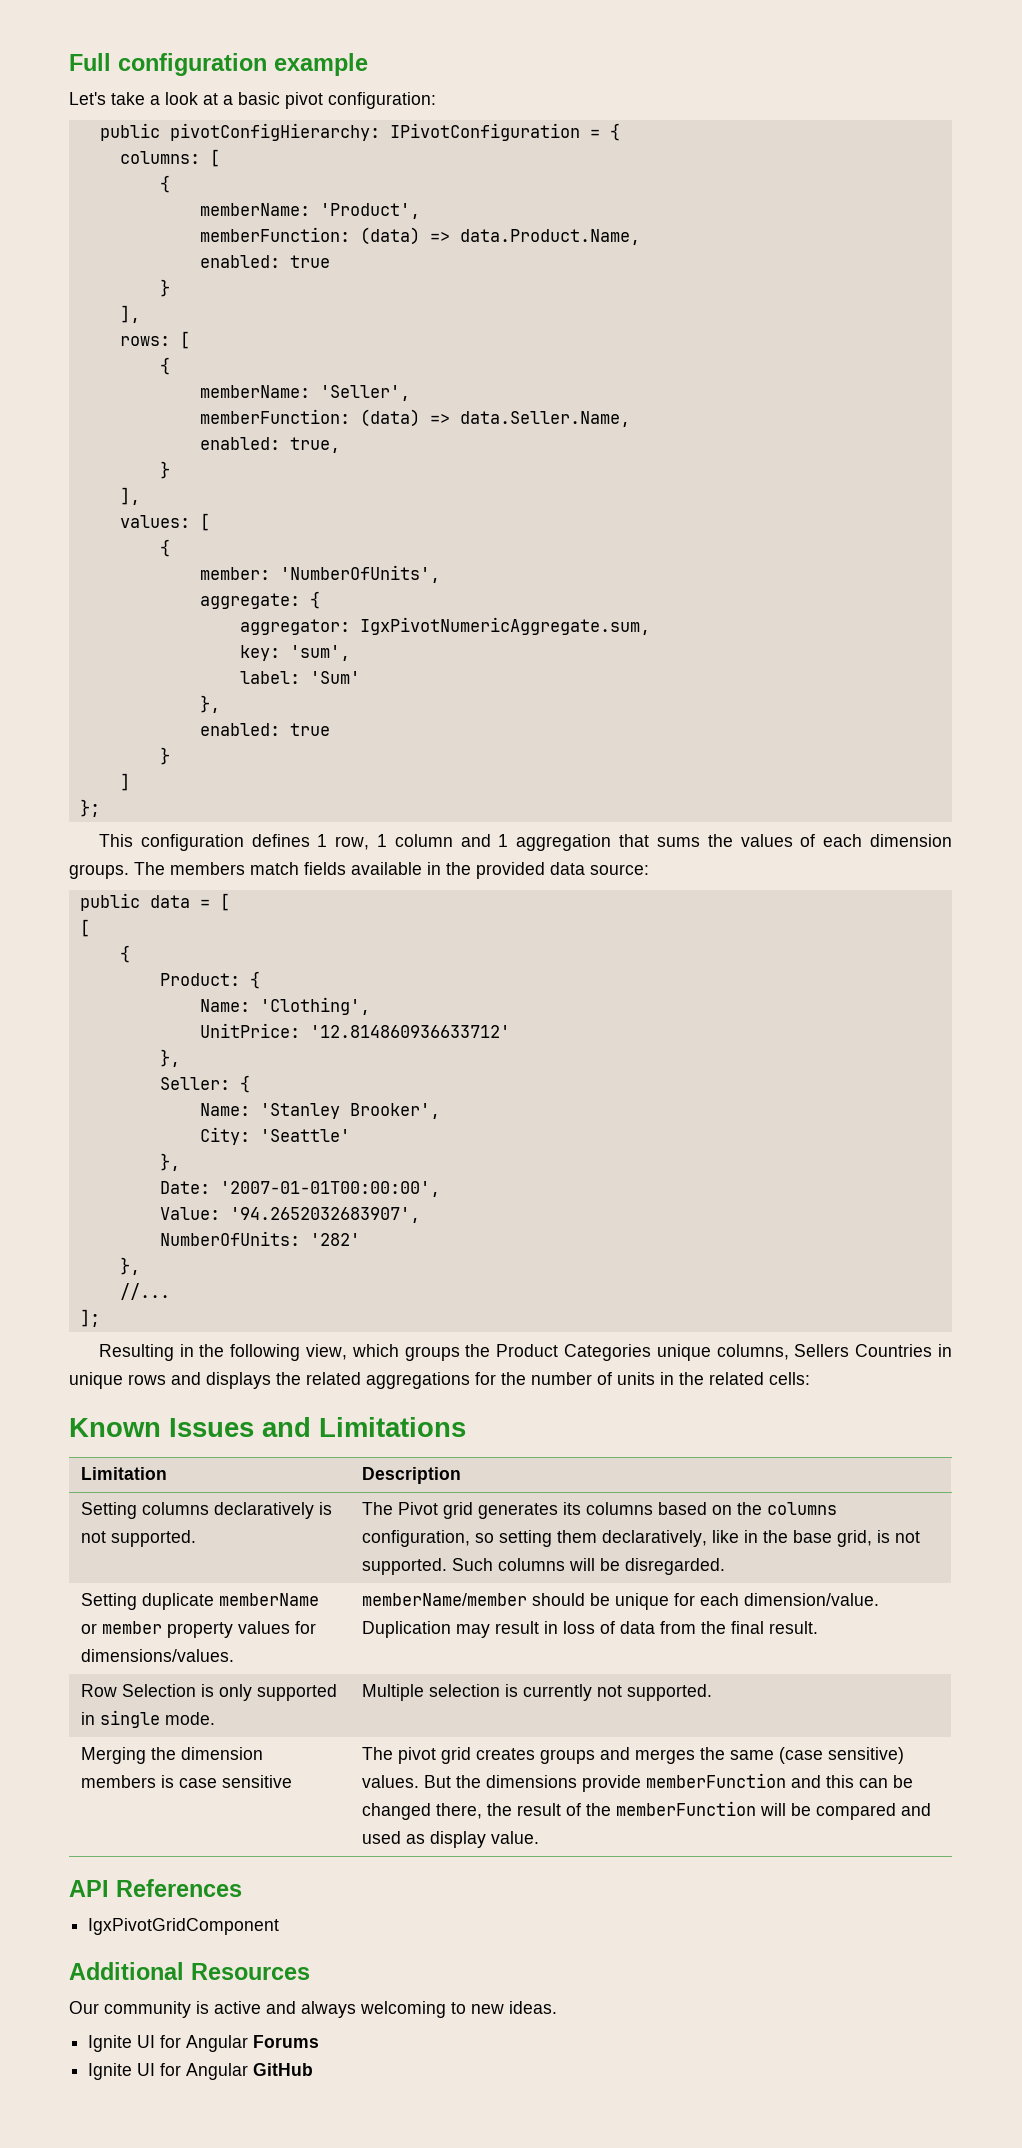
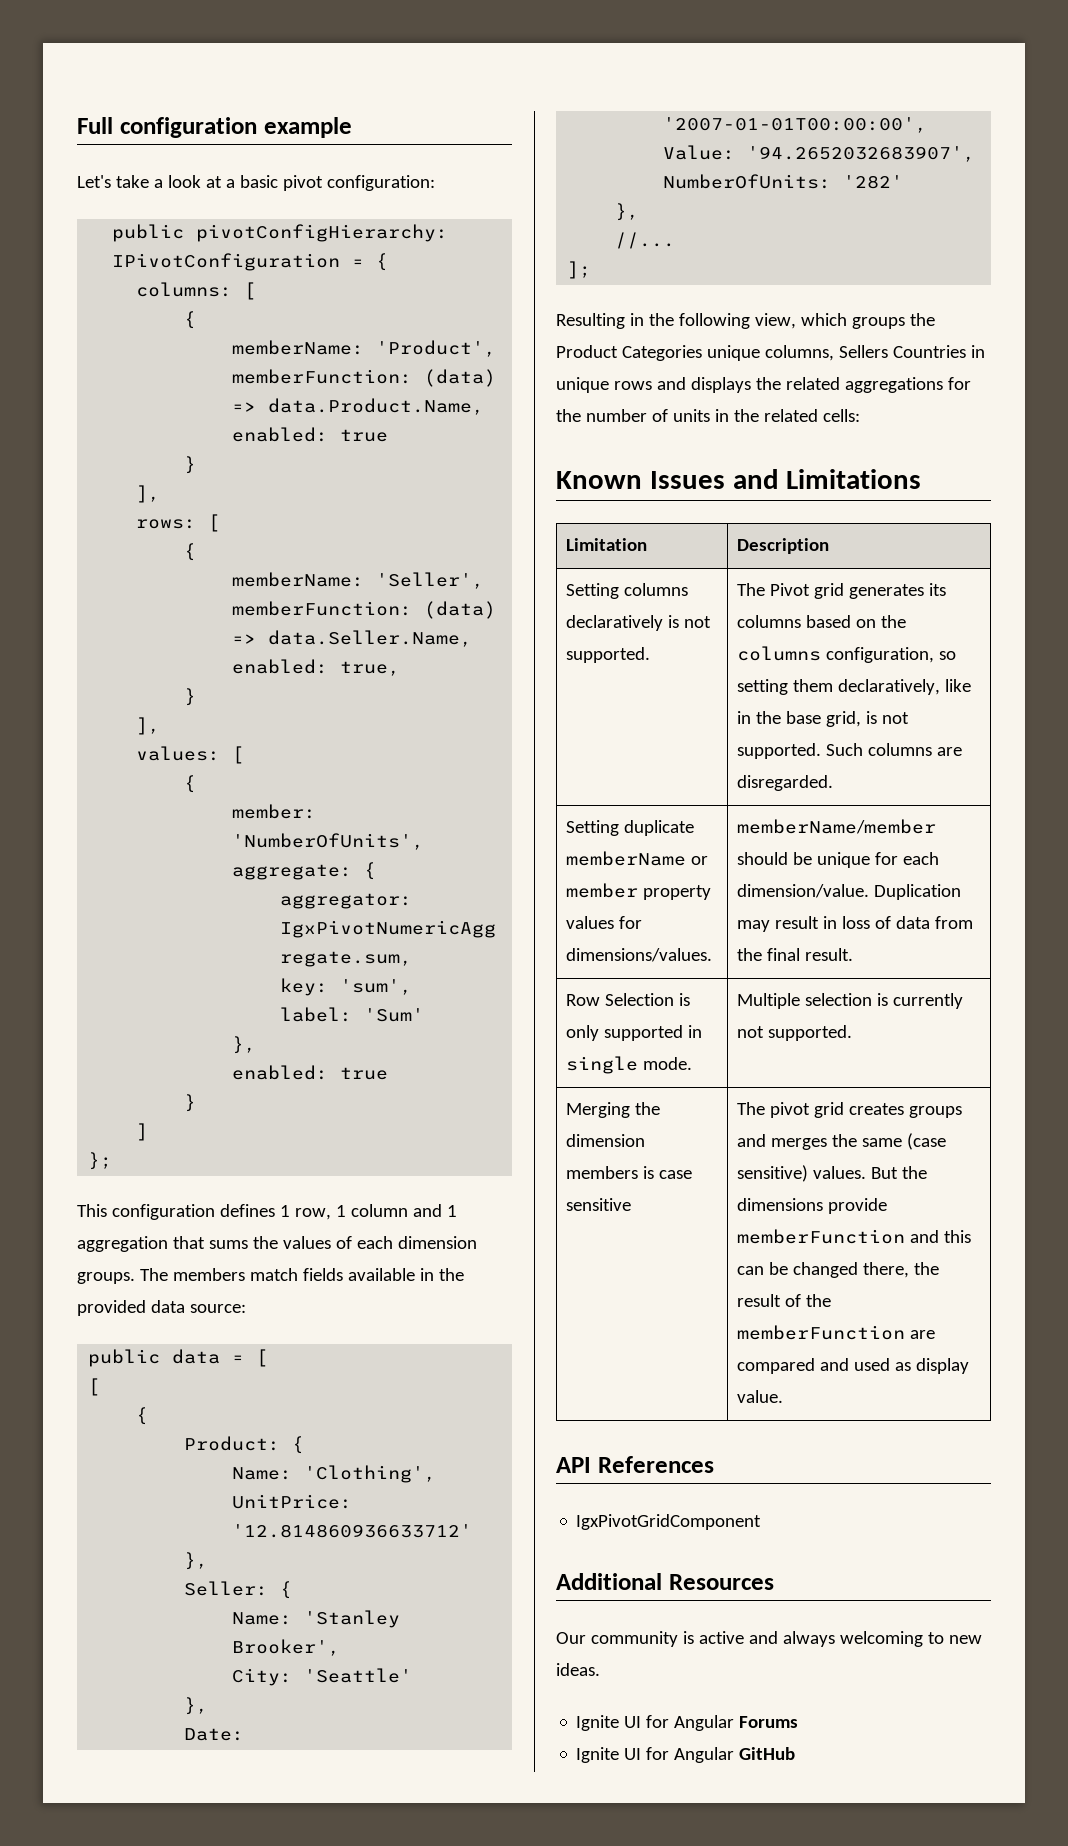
- Setting columns declaratively is not supported. | The Pivot grid generates its columns based on the columns configuration, so setting them declaratively, like in the base grid, is not supported. Such columns will be disregarded.
+ Setting columns declaratively is not supported. | The Pivot grid generates its columns based on the columns configuration, so setting them declaratively, like in the base grid, is not supported. Such columns are disregarded.
- But the dimensions provide memberFunction and this can be changed there, the result of the memberFunction will be compared and used as display value.
+ But the dimensions provide memberFunction and this can be changed there, the result of the memberFunction are compared and used as display value.

